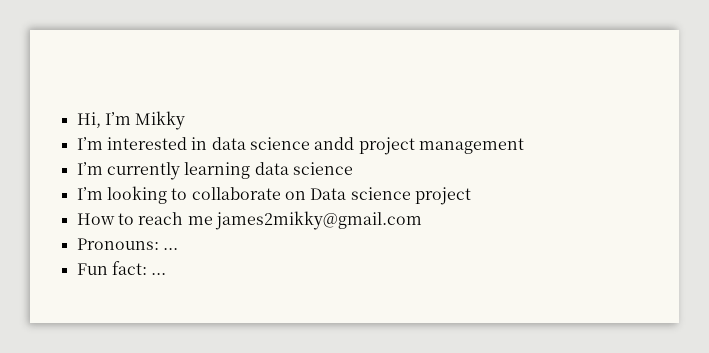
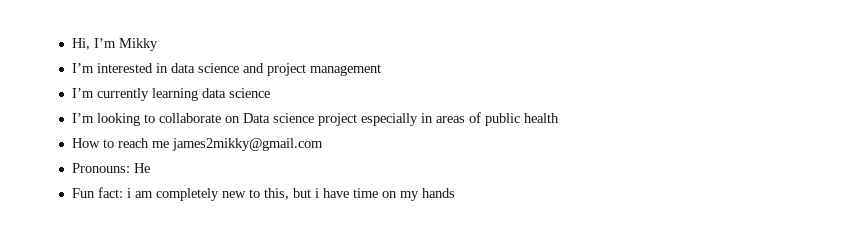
- I’m interested in data science andd project management
+ I’m interested in data science and project management
- I’m looking to collaborate on Data science project
+ I’m looking to collaborate on Data science project especially in areas of public health
- Pronouns: ...
+ Pronouns: He
- Fun fact: ...
+ Fun fact: i am completely new to this, but i have time on my hands

